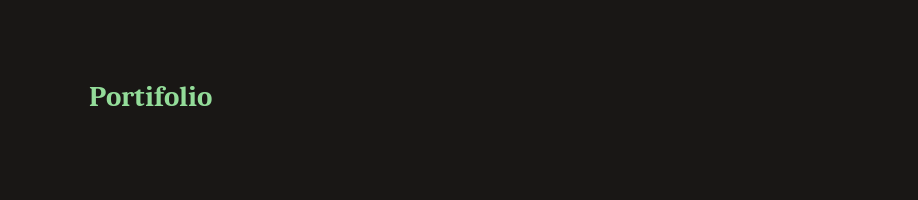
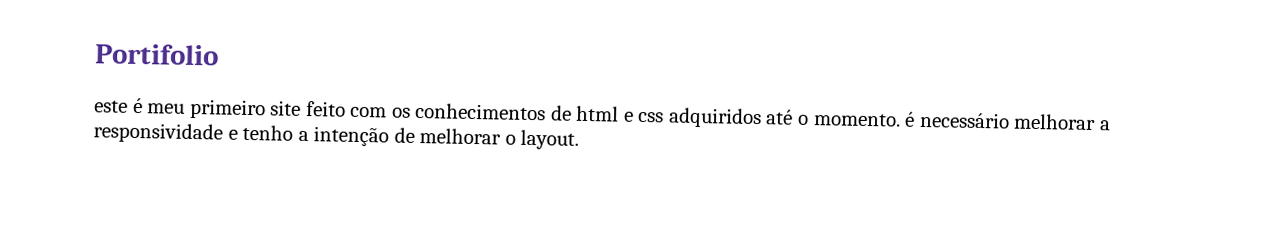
+ este é meu primeiro site feito com os conhecimentos de html e css adquiridos até o momento. é necessário melhorar a responsividade e tenho a intenção de melhorar o layout.

